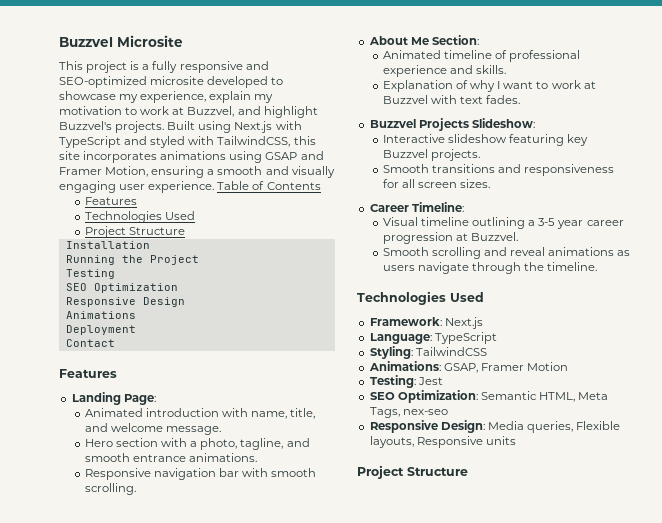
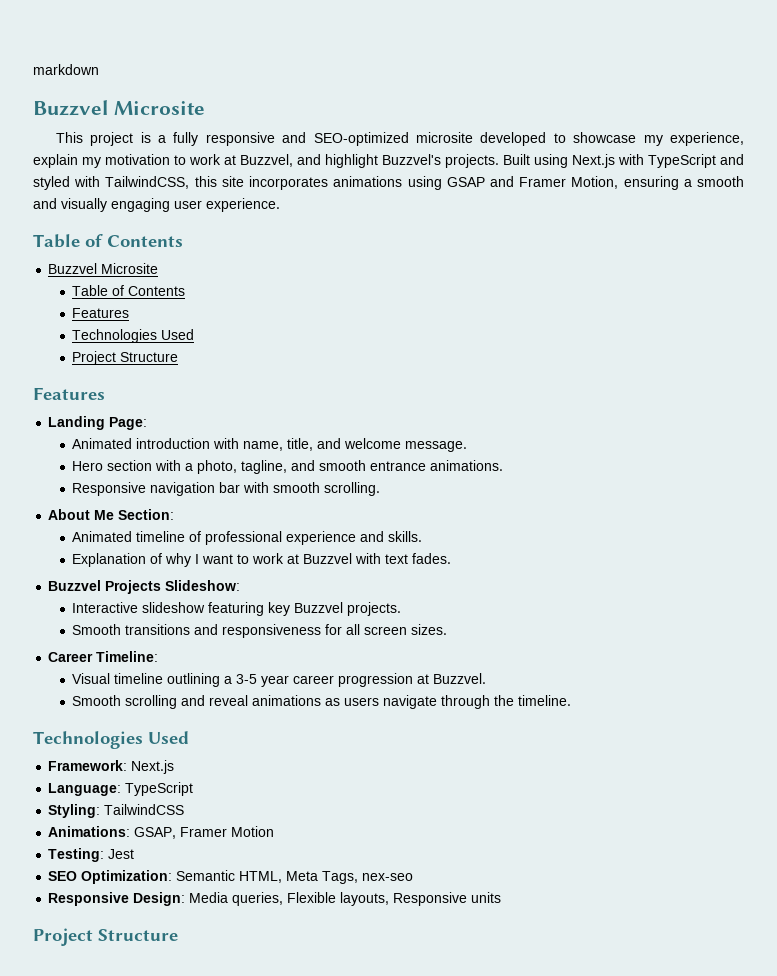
+ markdown
- Built using Next.js with TypeScript and styled with TailwindCSS, this site incorporates animations using GSAP and Framer Motion, ensuring a smooth and visually engaging user experience. Table of Contents
+ Built using Next.js with TypeScript and styled with TailwindCSS, this site incorporates animations using GSAP and Framer Motion, ensuring a smooth and visually engaging user experience.
+ Table of Contents
+ Buzzvel Microsite
+ Table of Contents
- Installation
- Running the Project
- Testing
- SEO Optimization
- Responsive Design
- Animations
- Deployment
- Contact

